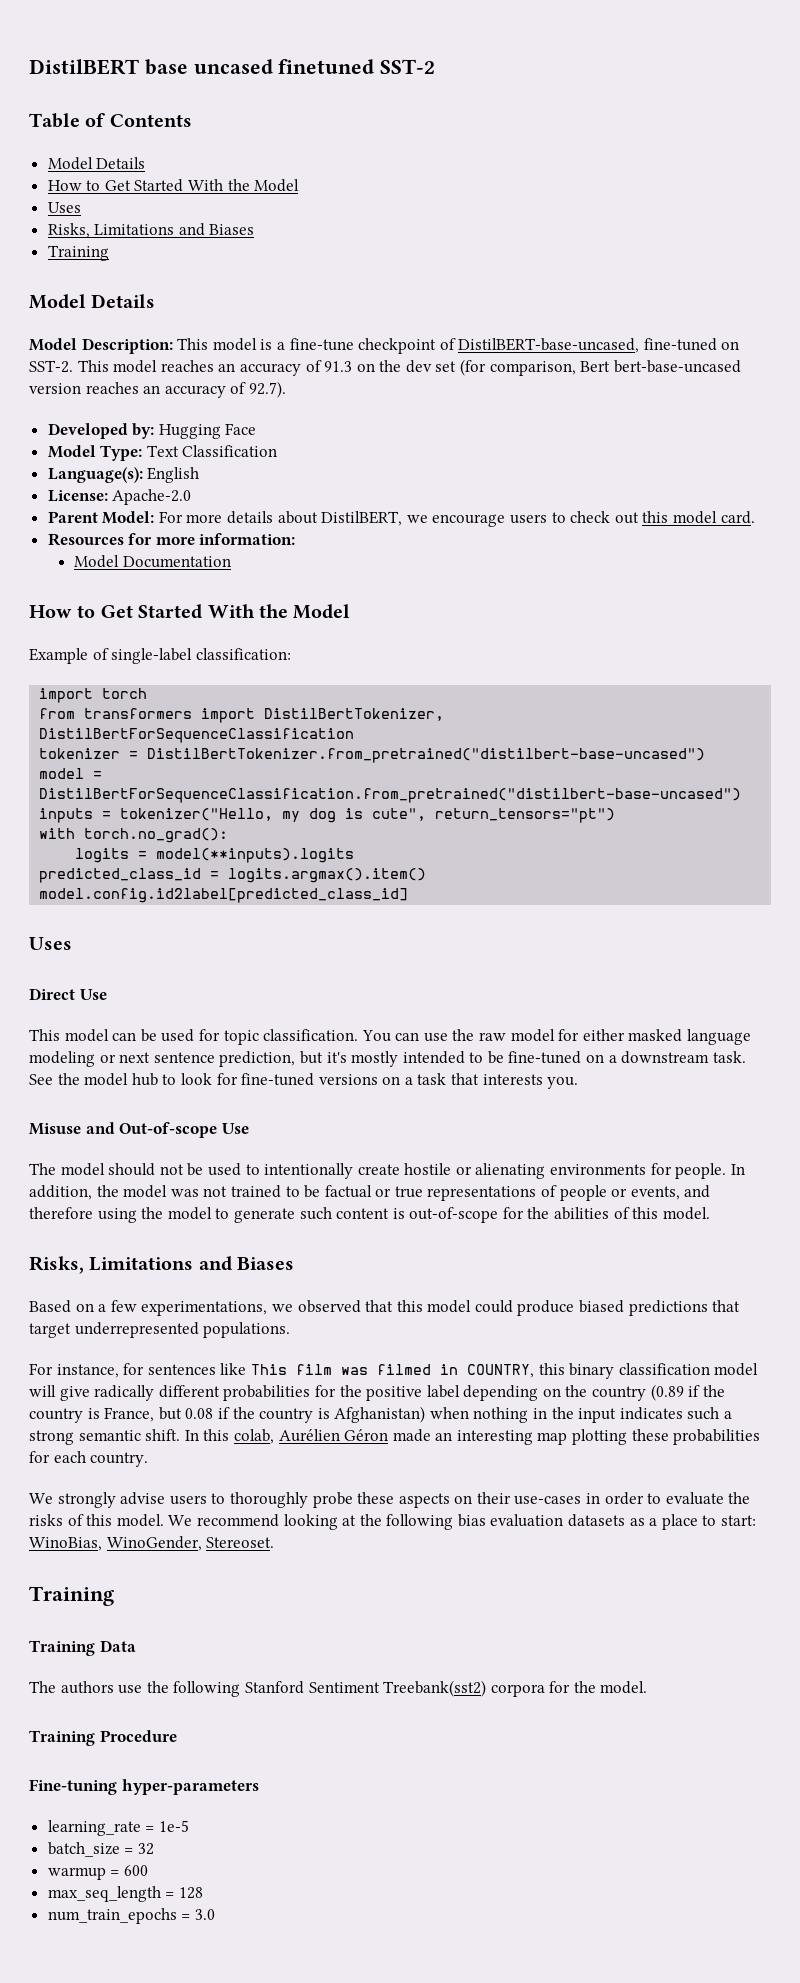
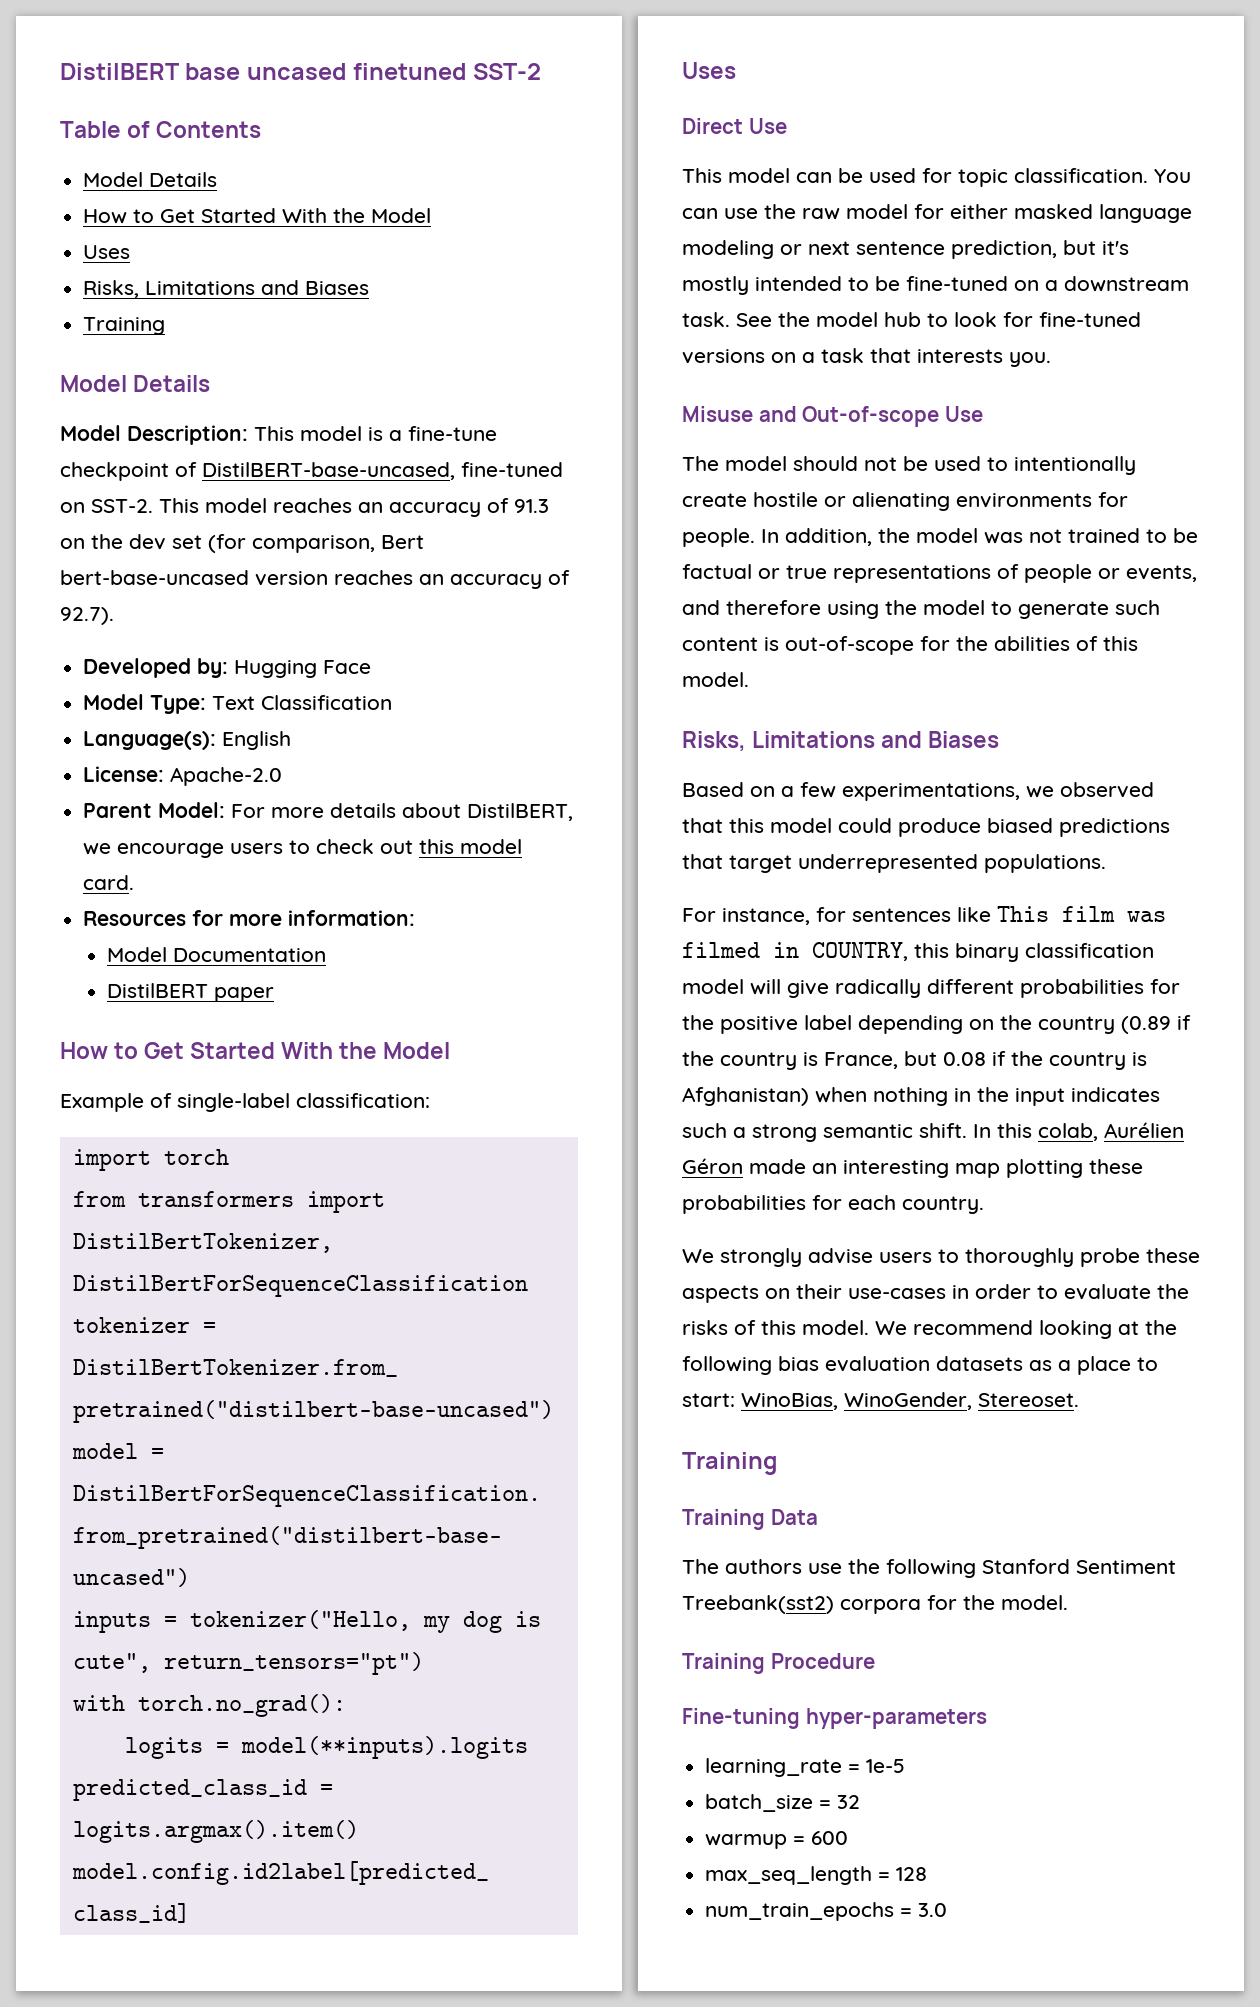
+ DistilBERT paper

